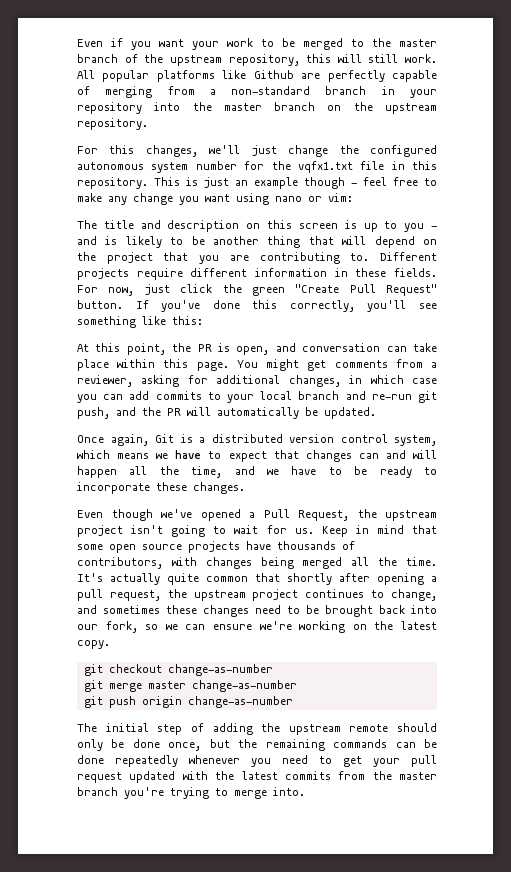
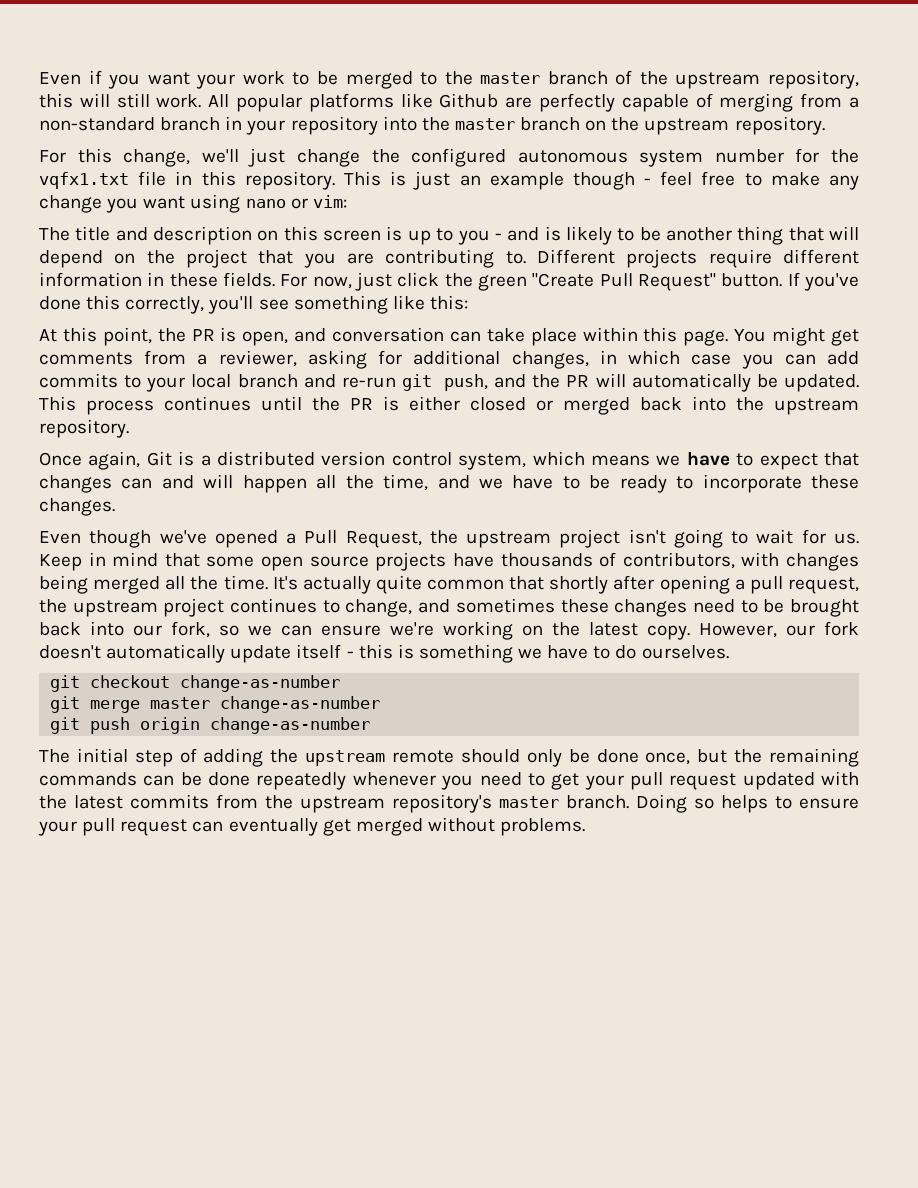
- For this changes, we'll just change the configured autonomous system number for the vqfx1.txt file in this repository.
+ For this change, we'll just change the configured autonomous system number for the vqfx1.txt file in this repository.
+ This process continues until the PR is either closed or merged back into the upstream repository.
+ However, our fork doesn't automatically update itself - this is something we have to do ourselves.
- The initial step of adding the upstream remote should only be done once, but the remaining commands can be done repeatedly whenever you need to get your pull request updated with the latest commits from the master branch you're trying to merge into.
+ The initial step of adding the upstream remote should only be done once, but the remaining commands can be done repeatedly whenever you need to get your pull request updated with the latest commits from the upstream repository's master branch. Doing so helps to ensure your pull request can eventually get merged without problems.

